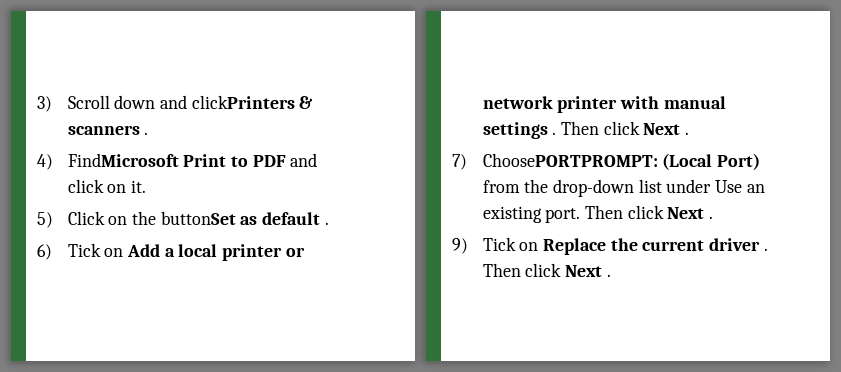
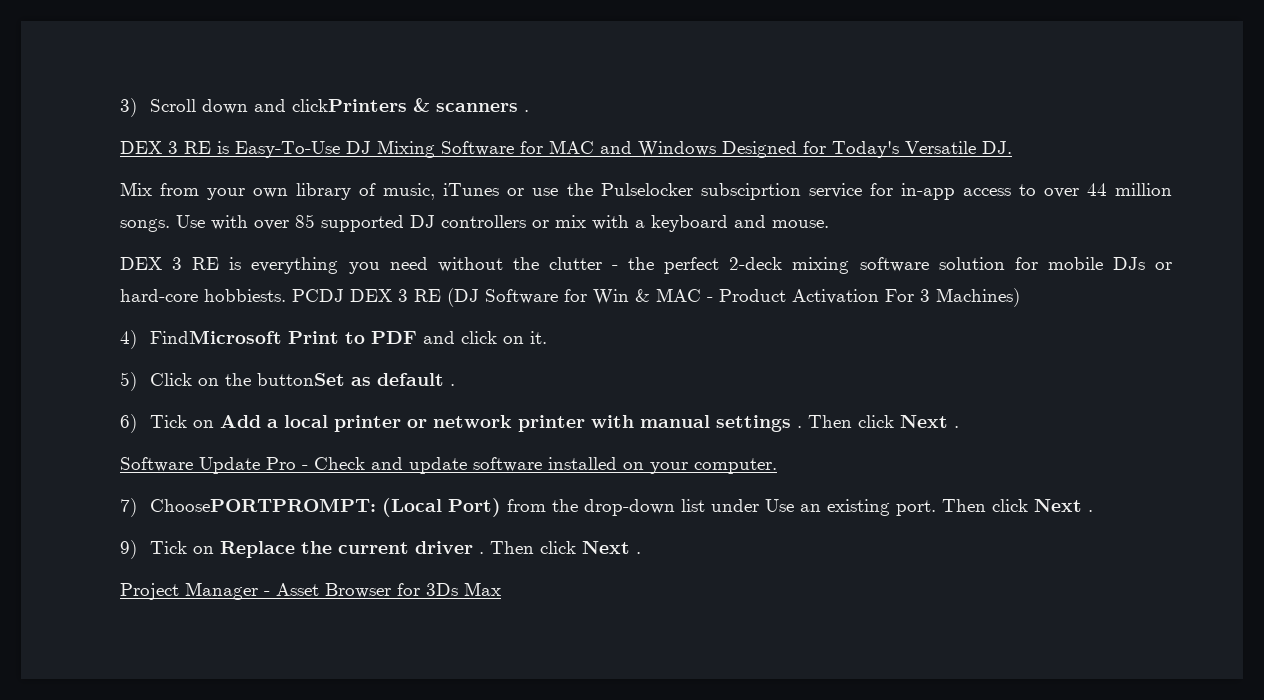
+ DEX 3 RE is Easy-To-Use DJ Mixing Software for MAC and Windows Designed for Today's Versatile DJ.
+ Mix from your own library of music, iTunes or use the Pulselocker subsciprtion service for in-app access to over 44 million songs. Use with over 85 supported DJ controllers or mix with a keyboard and mouse.
+ DEX 3 RE is everything you need without the clutter - the perfect 2-deck mixing software solution for mobile DJs or hard-core hobbiests. PCDJ DEX 3 RE (DJ Software for Win & MAC - Product Activation For 3 Machines)
+ Software Update Pro - Check and update software installed on your computer.
+ Project Manager - Asset Browser for 3Ds Max

